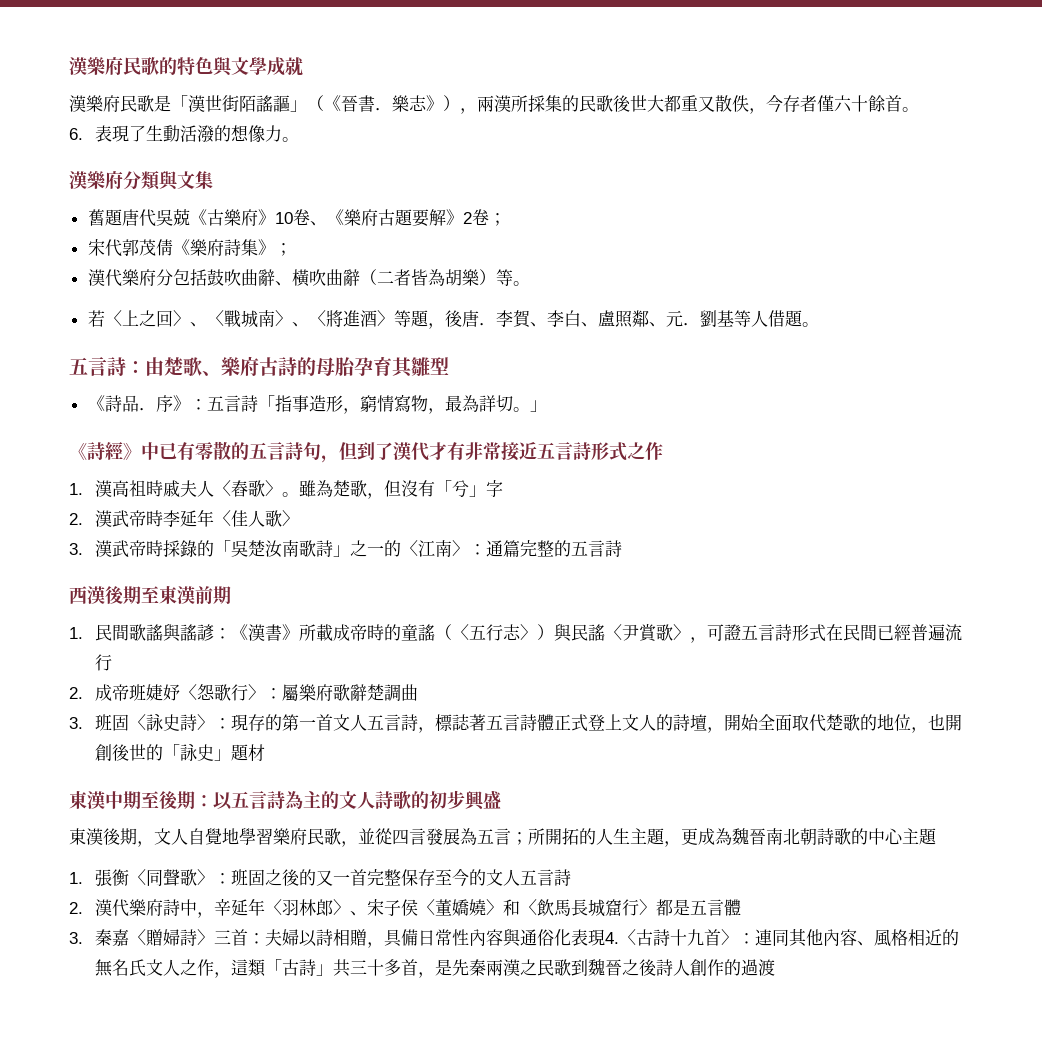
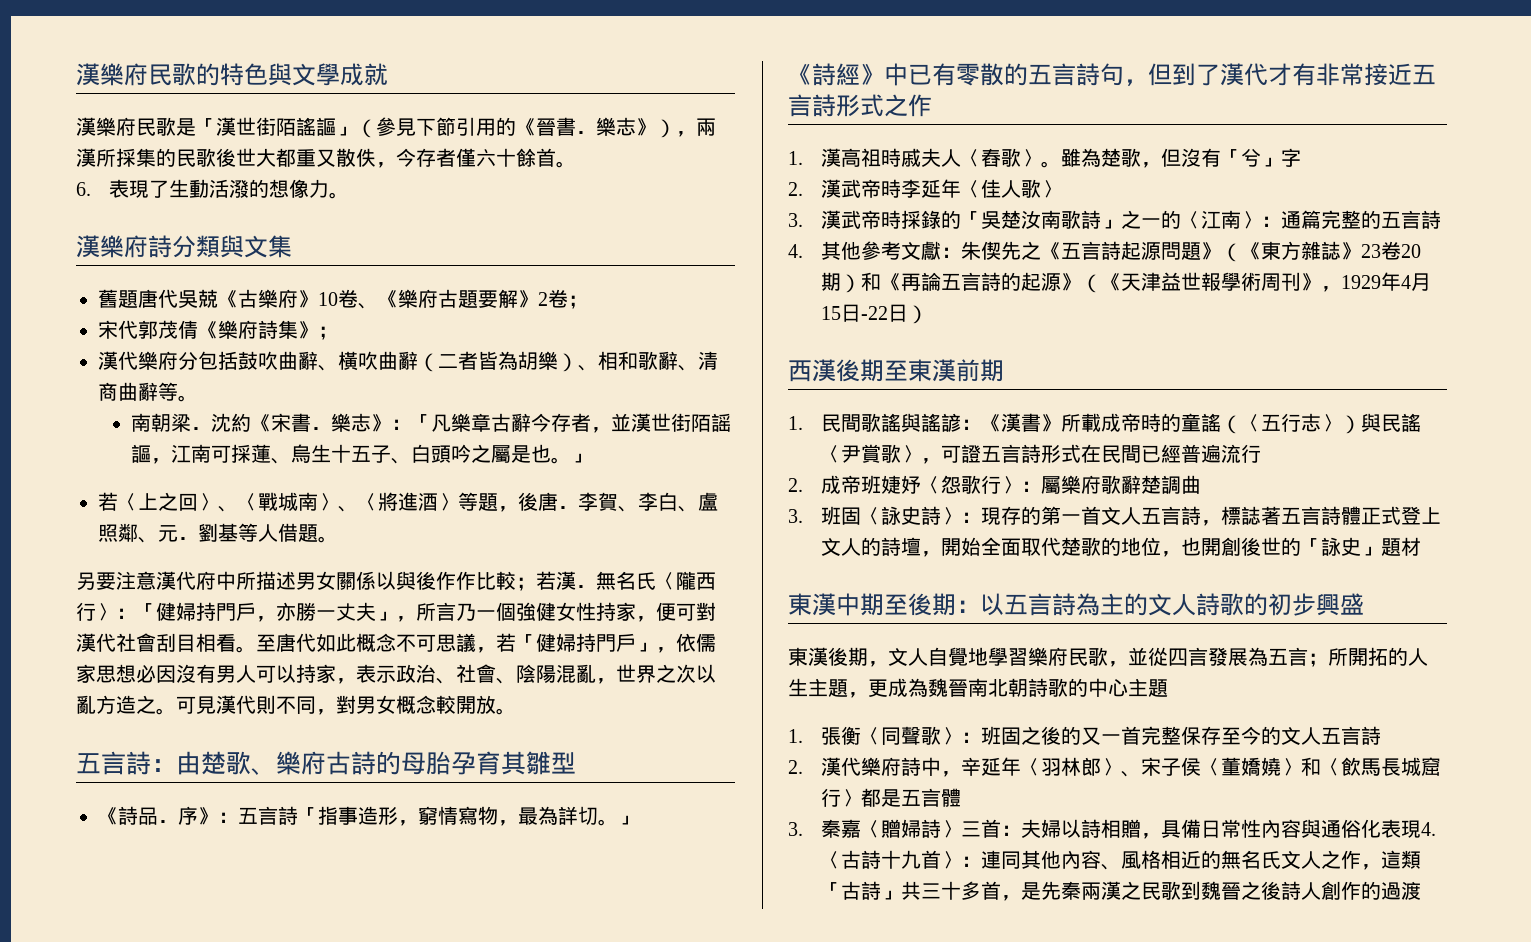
- 漢樂府民歌是「漢世街陌謠謳」（《晉書．樂志》），兩漢所採集的民歌後世大都重又散佚，今存者僅六十餘首。
+ 漢樂府民歌是「漢世街陌謠謳」（參見下節引用的《晉書．樂志》），兩漢所採集的民歌後世大都重又散佚，今存者僅六十餘首。
- 漢樂府分類與文集
+ 漢樂府詩分類與文集
- 漢代樂府分包括鼓吹曲辭、橫吹曲辭（二者皆為胡樂）等。
+ 漢代樂府分包括鼓吹曲辭、橫吹曲辭（二者皆為胡樂）、相和歌辭、清商曲辭等。
+ 南朝梁．沈約《宋書．樂志》：「凡樂章古辭今存者，並漢世街陌謡謳，江南可採蓮、烏生十五子、白頭吟之屬是也。」
+ 另要注意漢代府中所描述男女關係以與後作作比較；若漢．無名氏〈隴西行〉：「健婦持門戶，亦勝一丈夫」，所言乃一個強健女性持家，便可對漢代社會刮目相看。至唐代如此概念不可思議，若「健婦持門戶」，依儒家思想必因沒有男人可以持家，表示政治、社會、陰陽混亂，世界之次以亂方造之。可見漢代則不同，對男女概念較開放。
+ 4.其他參考文獻：朱偰先之《五言詩起源問題》（《東方雜誌》23卷20期）和《再論五言詩的起源》（《天津益世報學術周刊》，1929年4月15日-22日）

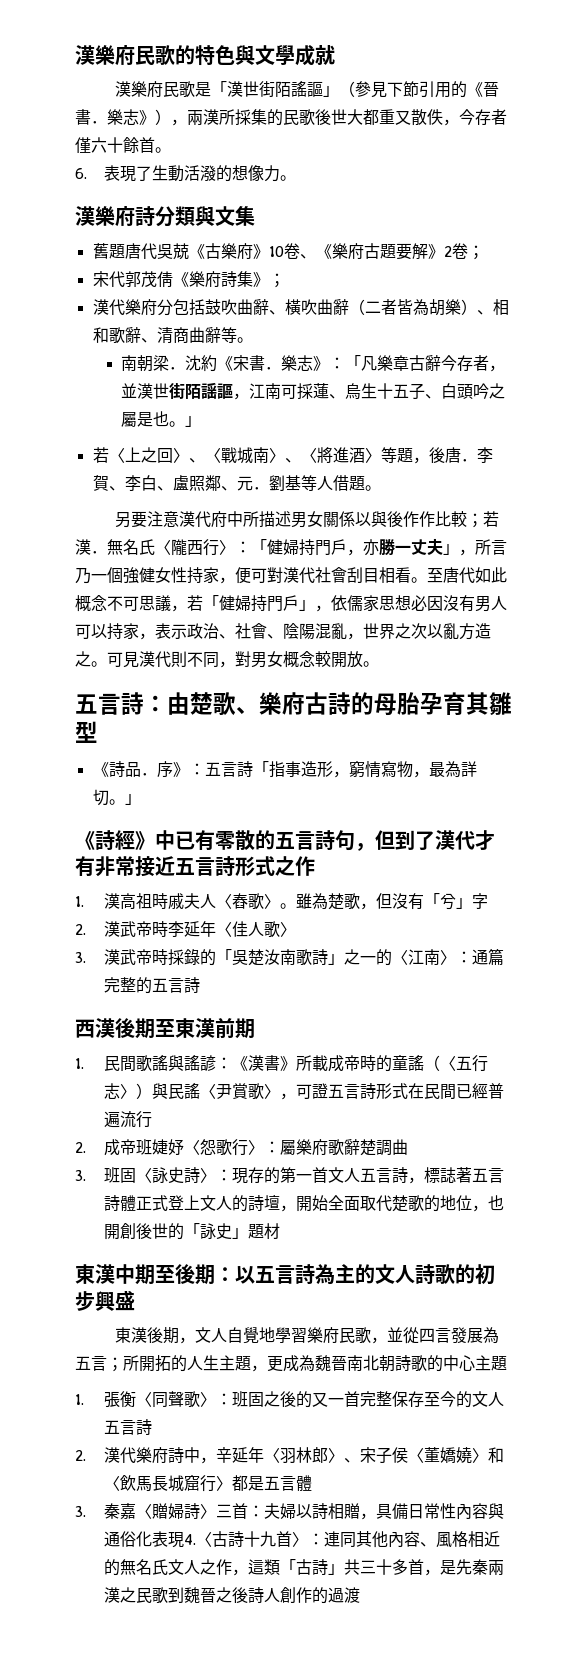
- 4.其他參考文獻：朱偰先之《五言詩起源問題》（《東方雜誌》23卷20期）和《再論五言詩的起源》（《天津益世報學術周刊》，1929年4月15日-22日）

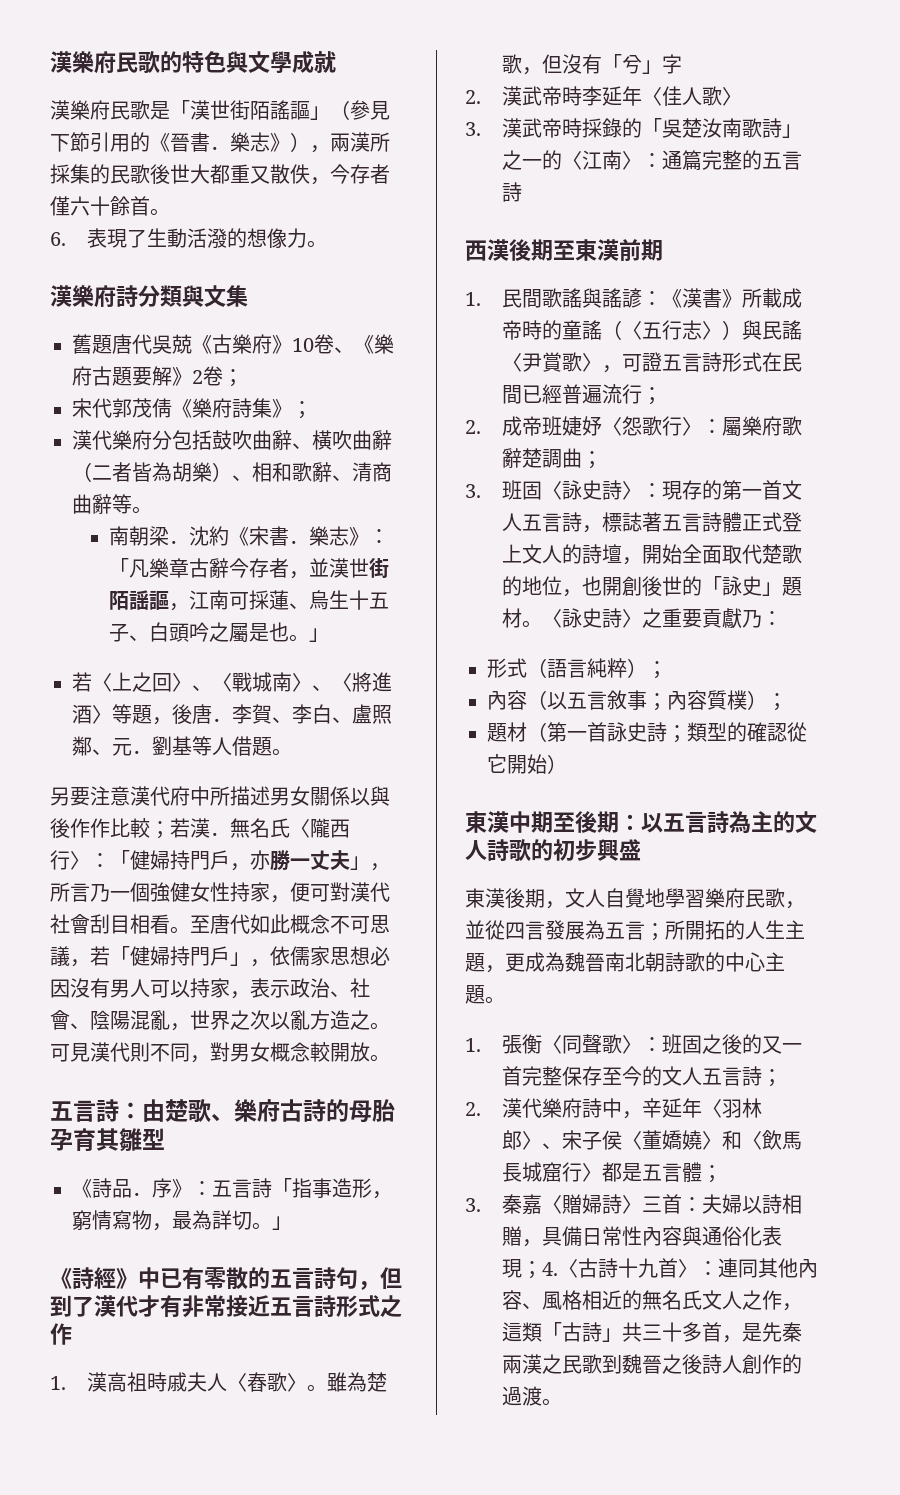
- 1.民間歌謠與謠諺：《漢書》所載成帝時的童謠（〈五行志〉）與民謠〈尹賞歌〉，可證五言詩形式在民間已經普遍流行
+ 1.民間歌謠與謠諺：《漢書》所載成帝時的童謠（〈五行志〉）與民謠〈尹賞歌〉，可證五言詩形式在民間已經普遍流行；
- 2.成帝班婕妤〈怨歌行〉：屬樂府歌辭楚調曲
+ 2.成帝班婕妤〈怨歌行〉：屬樂府歌辭楚調曲；
- 3.班固〈詠史詩〉：現存的第一首文人五言詩，標誌著五言詩體正式登上文人的詩壇，開始全面取代楚歌的地位，也開創後世的「詠史」題材
+ 3.班固〈詠史詩〉：現存的第一首文人五言詩，標誌著五言詩體正式登上文人的詩壇，開始全面取代楚歌的地位，也開創後世的「詠史」題材。〈詠史詩〉之重要貢獻乃：
+ 形式（語言純粹）；
+ 內容（以五言敘事；內容質樸）；
+ 題材（第一首詠史詩；類型的確認從它開始）
- 東漢後期，文人自覺地學習樂府民歌，並從四言發展為五言；所開拓的人生主題，更成為魏晉南北朝詩歌的中心主題
+ 東漢後期，文人自覺地學習樂府民歌，並從四言發展為五言；所開拓的人生主題，更成為魏晉南北朝詩歌的中心主題。
- 1.張衡〈同聲歌〉：班固之後的又一首完整保存至今的文人五言詩
+ 1.張衡〈同聲歌〉：班固之後的又一首完整保存至今的文人五言詩；
- 2.漢代樂府詩中，辛延年〈羽林郎〉、宋子侯〈董嬌嬈〉和〈飲馬長城窟行〉都是五言體
+ 2.漢代樂府詩中，辛延年〈羽林郎〉、宋子侯〈董嬌嬈〉和〈飲馬長城窟行〉都是五言體；
- 3.秦嘉〈贈婦詩〉三首：夫婦以詩相贈，具備日常性內容與通俗化表現4.〈古詩十九首〉：連同其他內容、風格相近的無名氏文人之作，這類「古詩」共三十多首，是先秦兩漢之民歌到魏晉之後詩人創作的過渡
+ 3.秦嘉〈贈婦詩〉三首：夫婦以詩相贈，具備日常性內容與通俗化表現；4.〈古詩十九首〉：連同其他內容、風格相近的無名氏文人之作，這類「古詩」共三十多首，是先秦兩漢之民歌到魏晉之後詩人創作的過渡。

